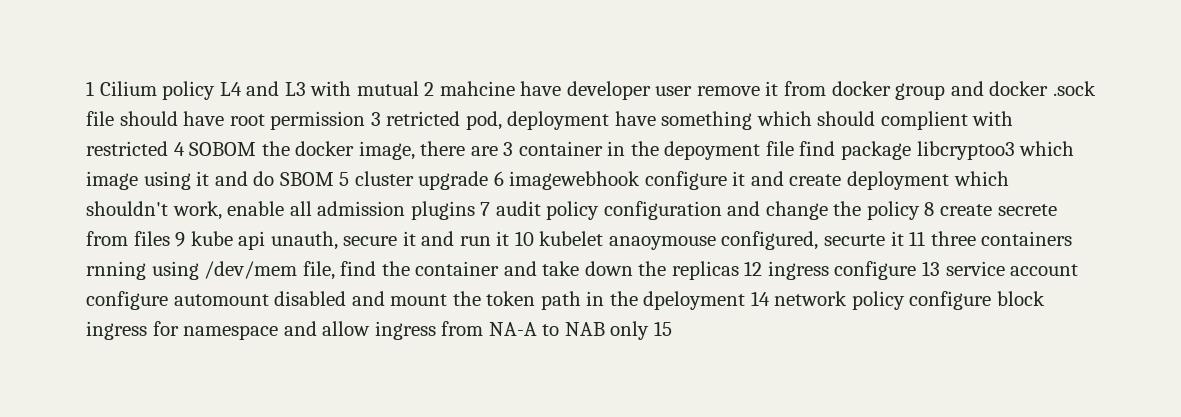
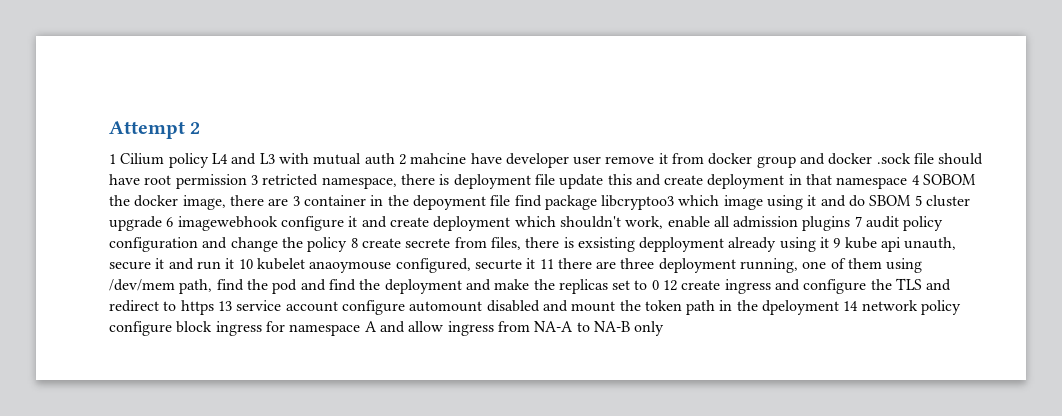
+ Attempt 2
- 1 Cilium policy L4 and L3 with mutual 2 mahcine have developer user remove it from docker group and docker .sock file should have root permission 3 retricted pod, deployment have something which should complient with restricted 4 SOBOM the docker image, there are 3 container in the depoyment file find package libcryptoo3 which image using it and do SBOM 5 cluster upgrade 6 imagewebhook configure it and create deployment which shouldn't work, enable all admission plugins 7 audit policy configuration and change the policy 8 create secrete from files 9 kube api unauth, secure it and run it 10 kubelet anaoymouse configured, securte it 11 three containers rnning using /dev/mem file, find the container and take down the replicas 12 ingress configure 13 service account configure automount disabled and mount the token path in the dpeloyment 14 network policy configure block ingress for namespace and allow ingress from NA-A to NAB only 15
+ 1 Cilium policy L4 and L3 with mutual auth 2 mahcine have developer user remove it from docker group and docker .sock file should have root permission 3 retricted namespace, there is deployment file update this and create deployment in that namespace 4 SOBOM the docker image, there are 3 container in the depoyment file find package libcryptoo3 which image using it and do SBOM 5 cluster upgrade 6 imagewebhook configure it and create deployment which shouldn't work, enable all admission plugins 7 audit policy configuration and change the policy 8 create secrete from files, there is exsisting depployment already using it 9 kube api unauth, secure it and run it 10 kubelet anaoymouse configured, securte it 11 there are three deployment running, one of them using /dev/mem path, find the pod and find the deployment and make the replicas set to 0 12 create ingress and configure the TLS and redirect to https 13 service account configure automount disabled and mount the token path in the dpeloyment 14 network policy configure block ingress for namespace A and allow ingress from NA-A to NA-B only

